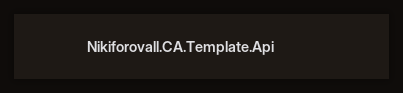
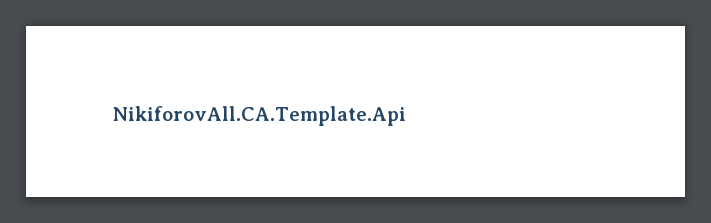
- Nikiforovall.CA.Template.Api
+ NikiforovAll.CA.Template.Api

